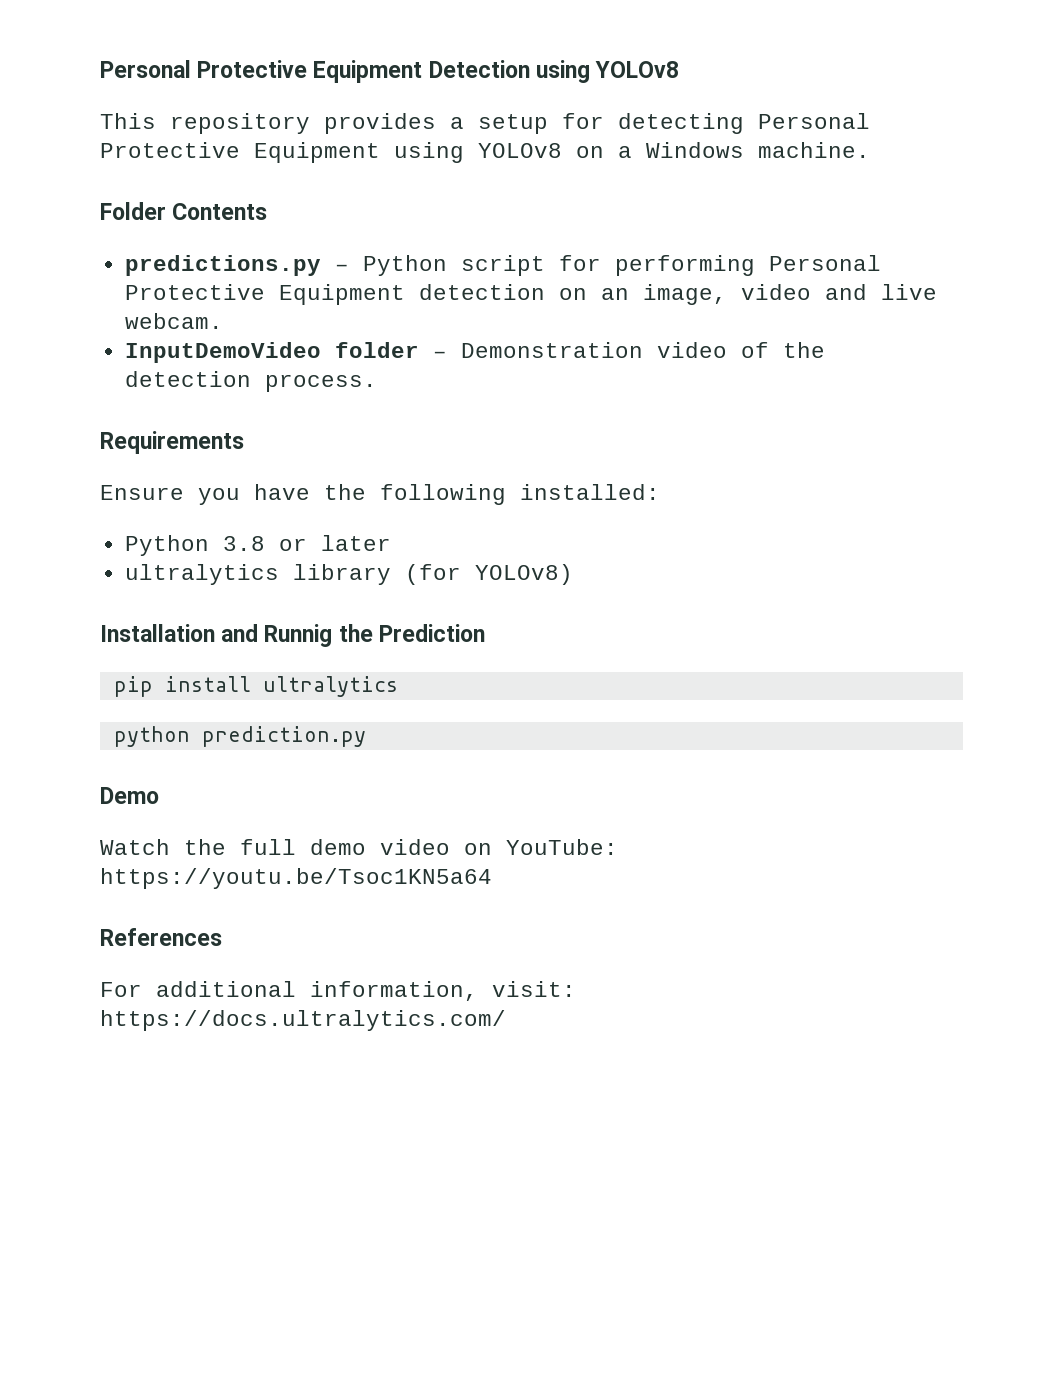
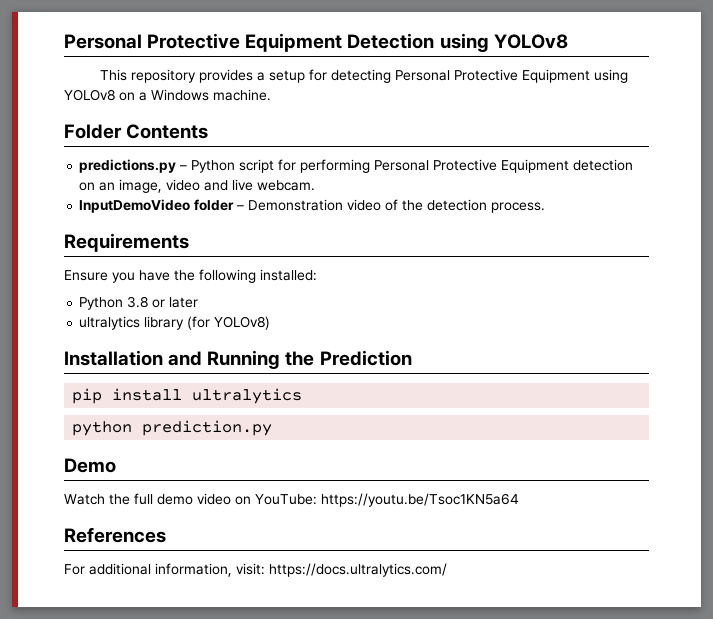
- Installation and Runnig the Prediction
+ Installation and Running the Prediction

